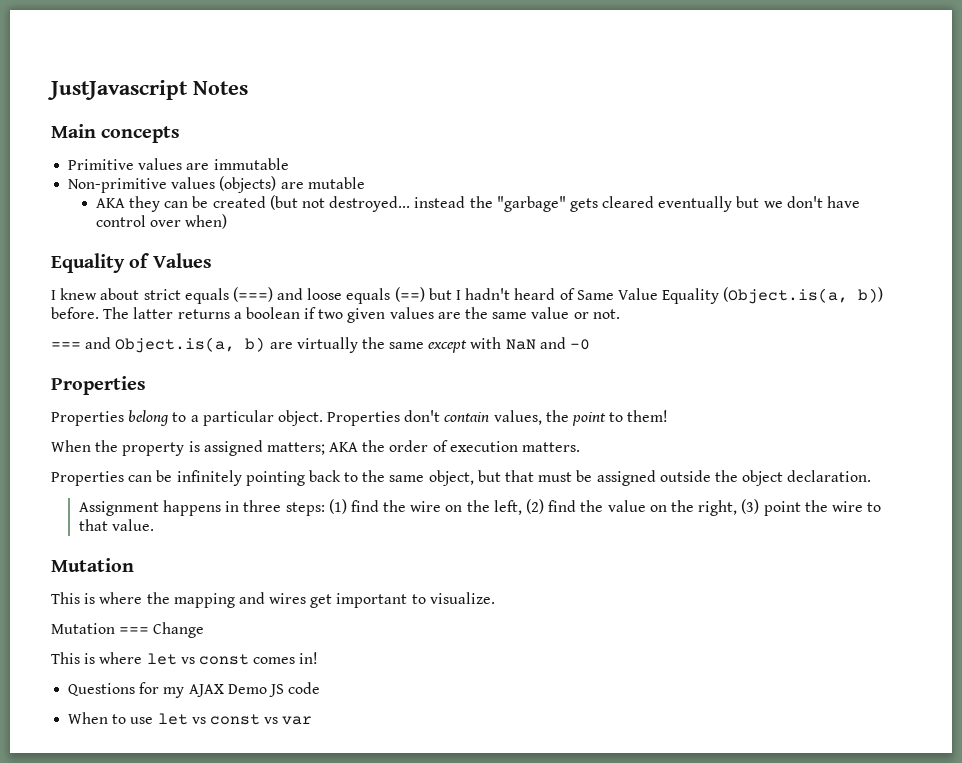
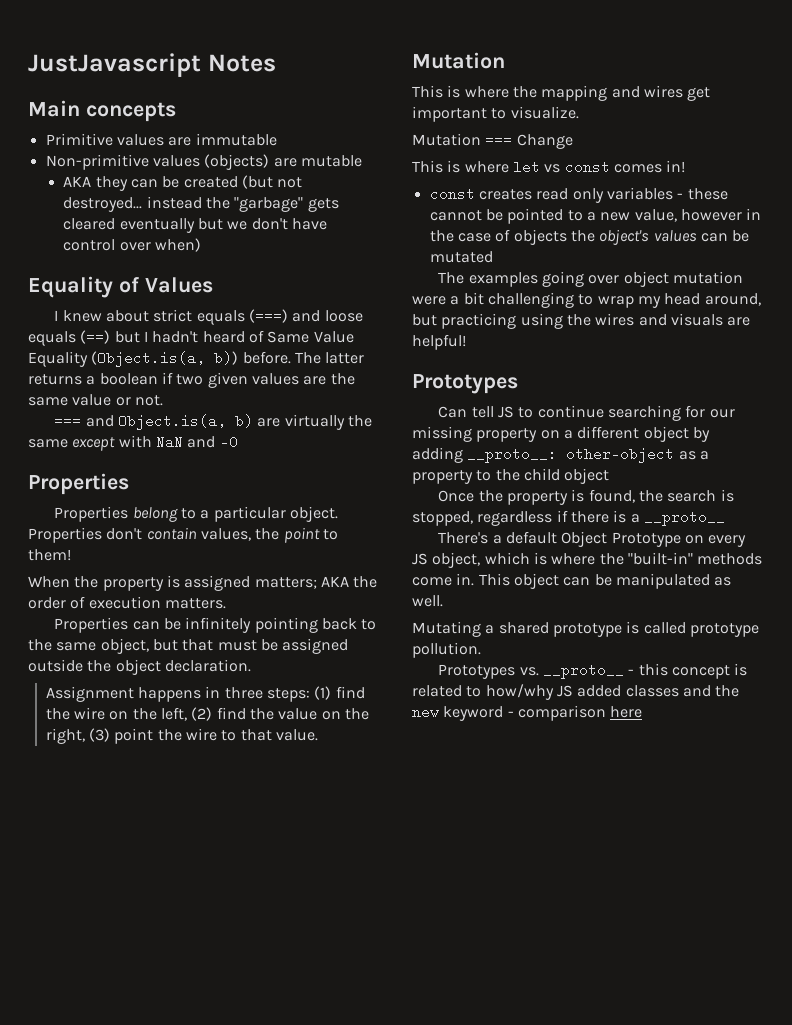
- Questions for my AJAX Demo JS code
- When to use let vs const vs var
+ const creates read only variables - these cannot be pointed to a new value, however in the case of objects the object's values can be mutated
+ The examples going over object mutation were a bit challenging to wrap my head around, but practicing using the wires and visuals are helpful!
+ Prototypes
+ Can tell JS to continue searching for our missing property on a different object by adding __proto__: other-object as a property to the child object
+ Once the property is found, the search is stopped, regardless if there is a __proto__
+ There's a default Object Prototype on every JS object, which is where the "built-in" methods come in. This object can be manipulated as well.
+ Mutating a shared prototype is called prototype pollution.
+ Prototypes vs. __proto__ - this concept is related to how/why JS added classes and the new keyword - comparison here

